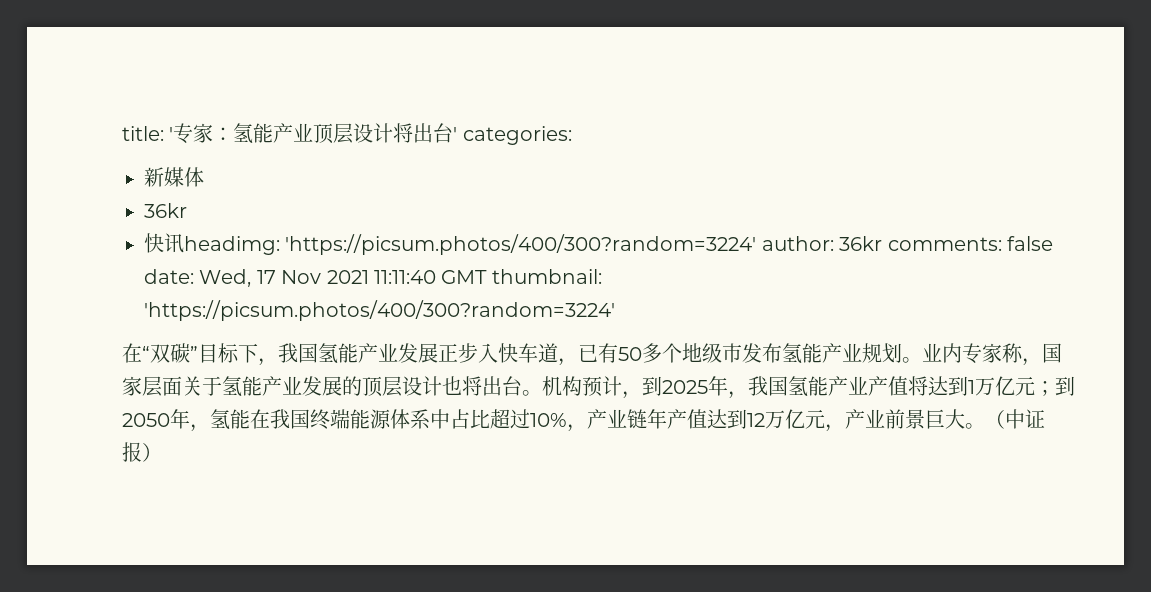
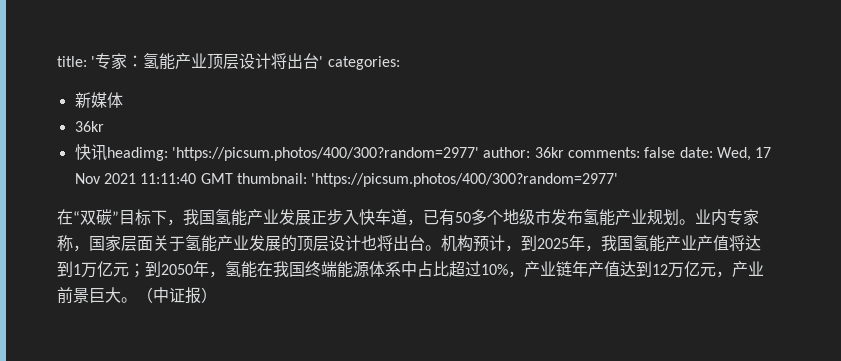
- 快讯headimg: 'https://picsum.photos/400/300?random=3224' author: 36kr comments: false date: Wed, 17 Nov 2021 11:11:40 GMT thumbnail: 'https://picsum.photos/400/300?random=3224'
+ 快讯headimg: 'https://picsum.photos/400/300?random=2977' author: 36kr comments: false date: Wed, 17 Nov 2021 11:11:40 GMT thumbnail: 'https://picsum.photos/400/300?random=2977'

